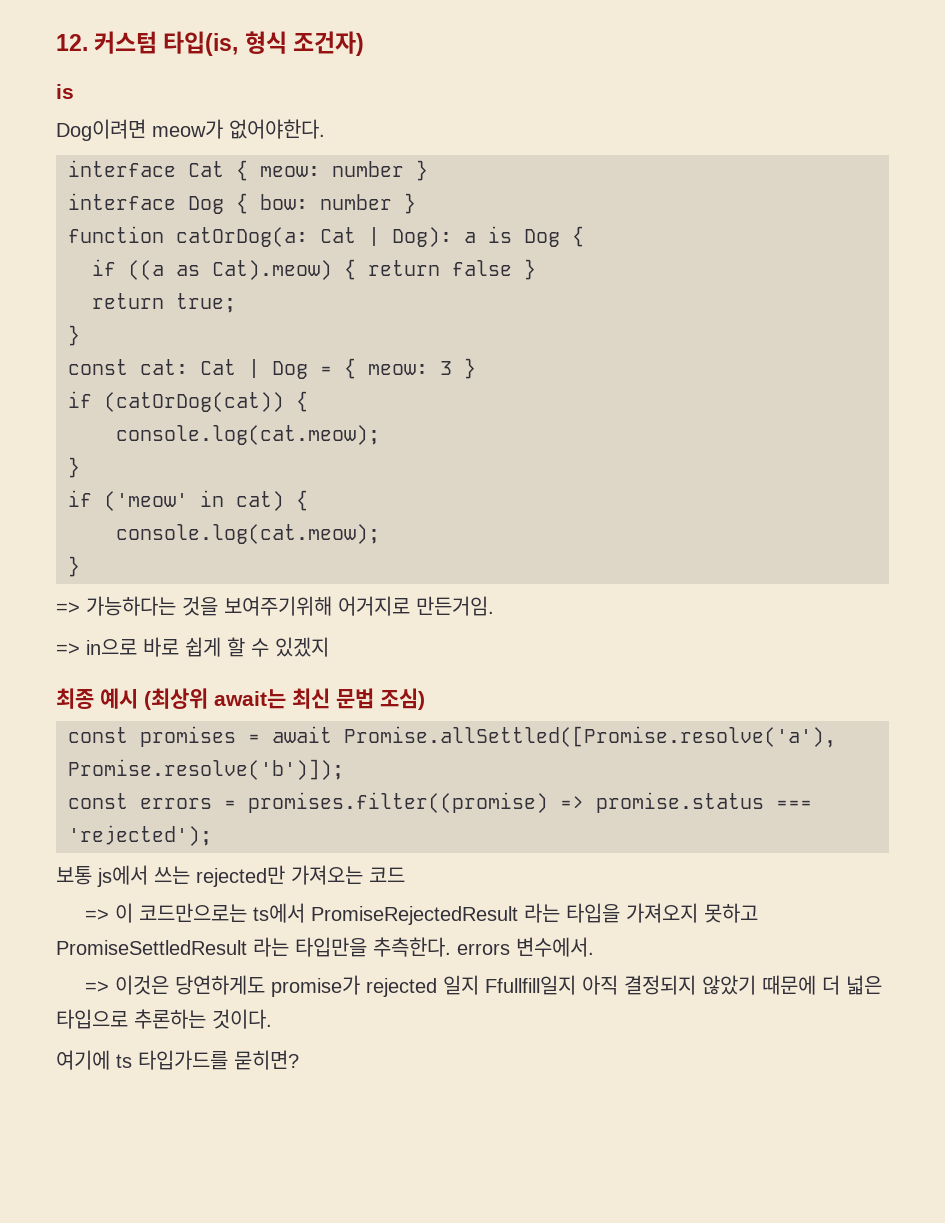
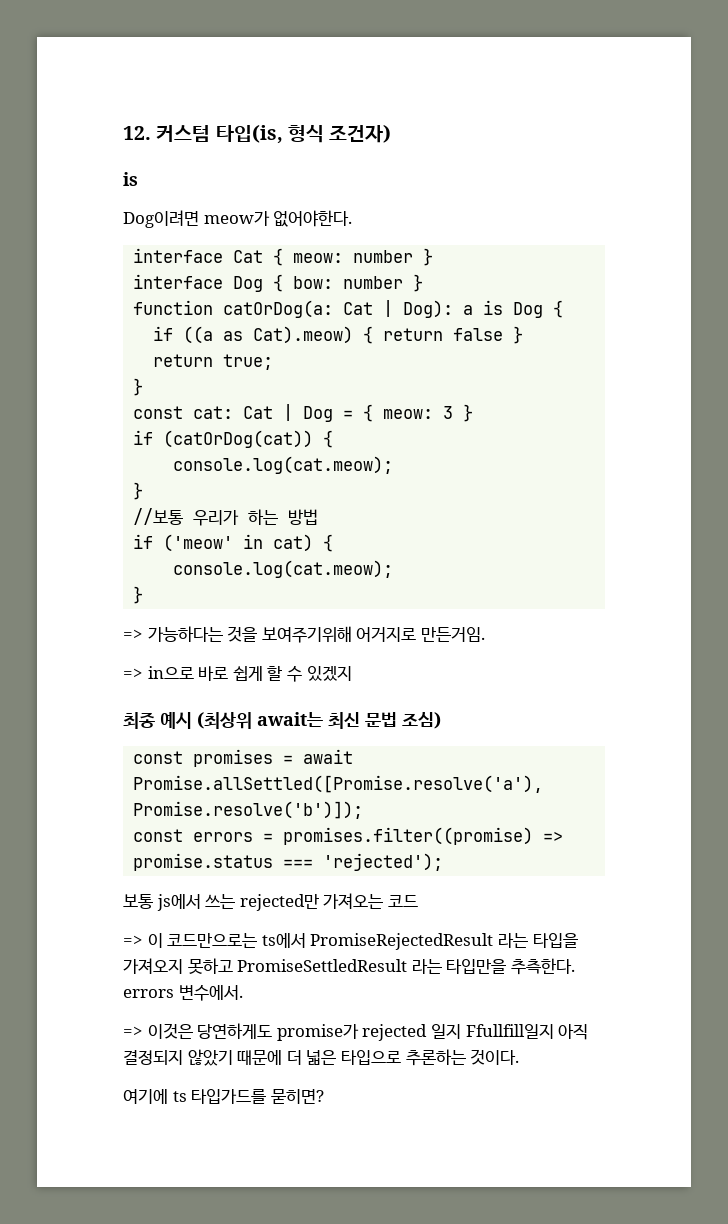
+ //보통 우리가 하는 방법

